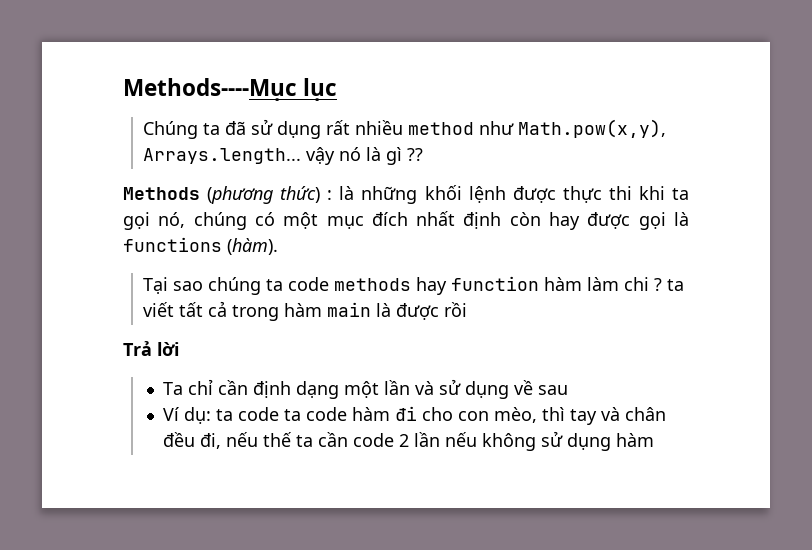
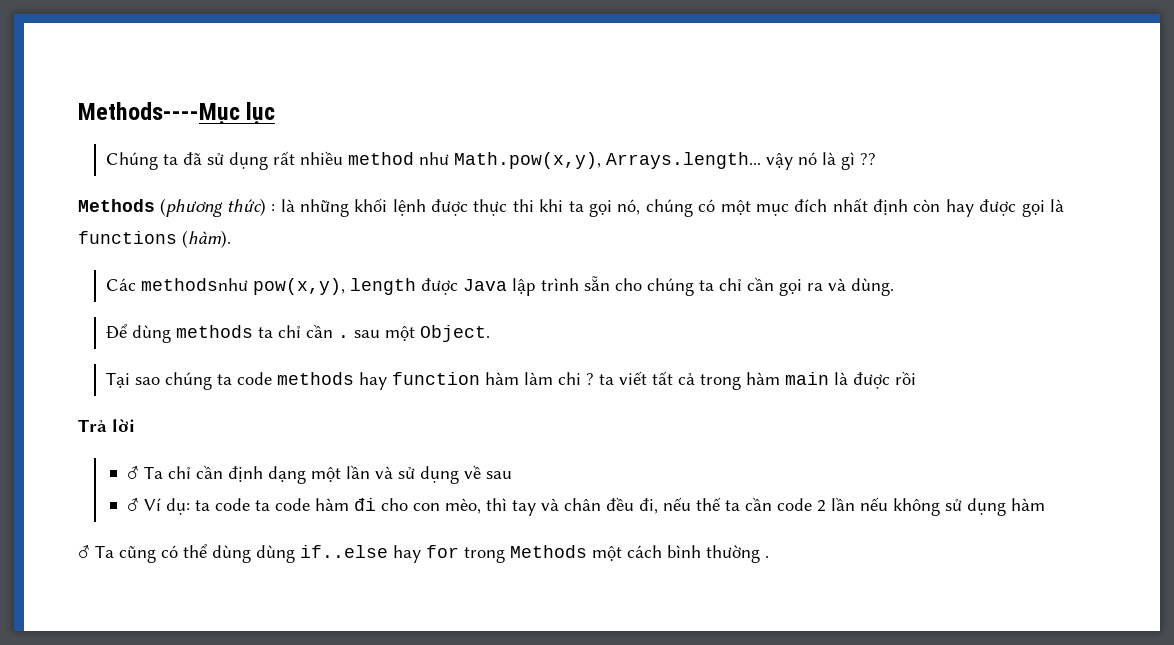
+ Các methodsnhư pow(x,y), length được Java lập trình sẵn cho chúng ta chỉ cần gọi ra và dùng.
+ Để dùng methods ta chỉ cần . sau một Object.
- Ta chỉ cần định dạng một lần và sử dụng về sau
+ ♂ Ta chỉ cần định dạng một lần và sử dụng về sau
- Ví dụ: ta code ta code hàm đi cho con mèo, thì tay và chân đều đi, nếu thế ta cần code 2 lần nếu không sử dụng hàm
+ ♂ Ví dụ: ta code ta code hàm đi cho con mèo, thì tay và chân đều đi, nếu thế ta cần code 2 lần nếu không sử dụng hàm
+ ♂ Ta cũng có thể dùng dùng if..else hay for trong Methods một cách bình thường .

